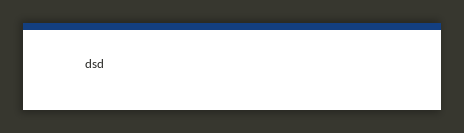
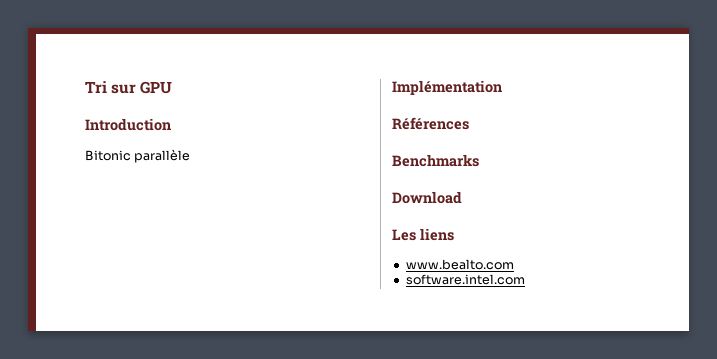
- dsd
+ Tri sur GPU
+ Introduction
+ Bitonic parallèle
+ Implémentation
+ Références
+ Benchmarks
+ Download
+ Les liens
+ www.bealto.com
+ software.intel.com

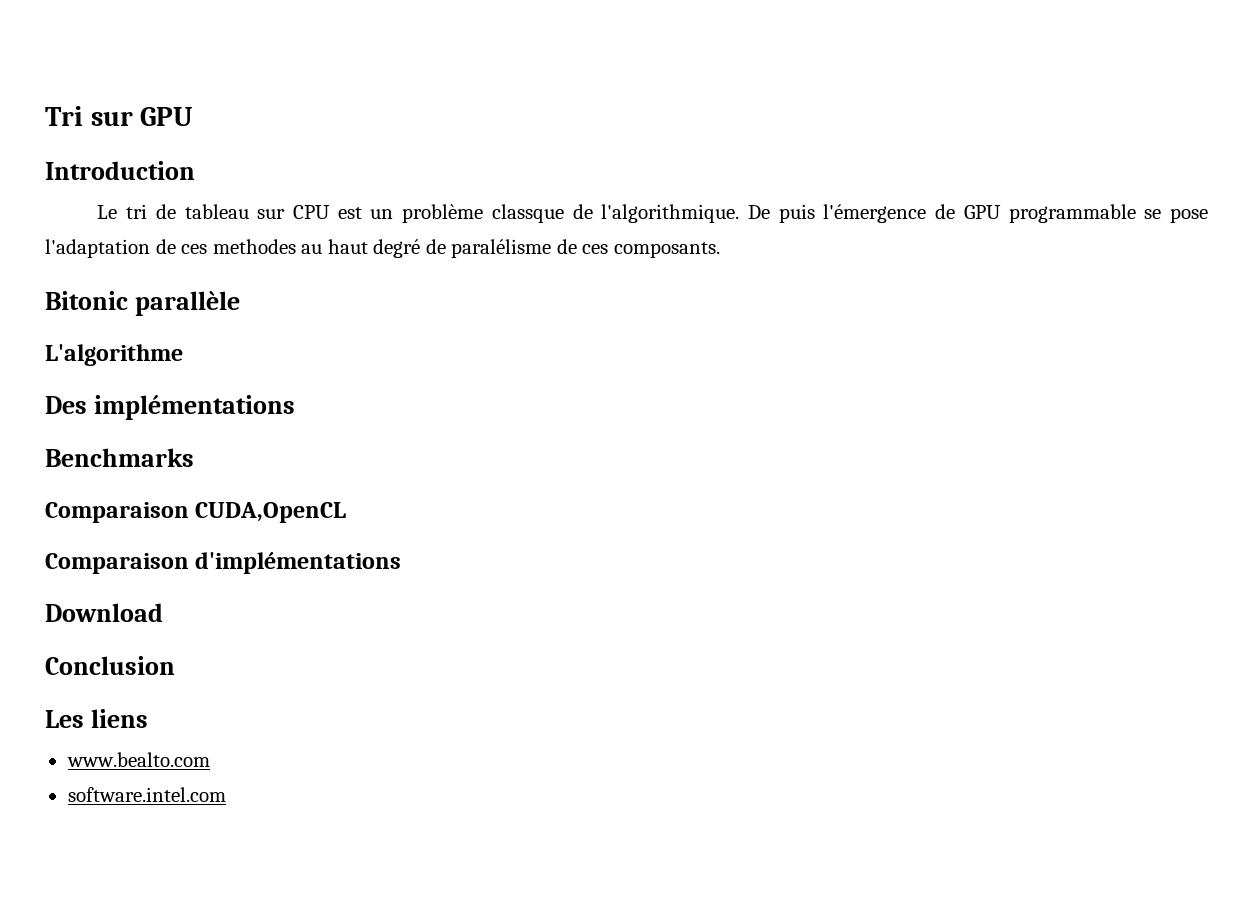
+ Le tri de tableau sur CPU est un problème classque de l'algorithmique. De puis l'émergence de GPU programmable se pose l'adaptation de ces methodes au haut degré de paralélisme de ces composants.
  Bitonic parallèle
- Implémentation
- Références
+ L'algorithme
+ Des implémentations
  Benchmarks
+ Comparaison CUDA,OpenCL
+ Comparaison d'implémentations
+ Conclusion

